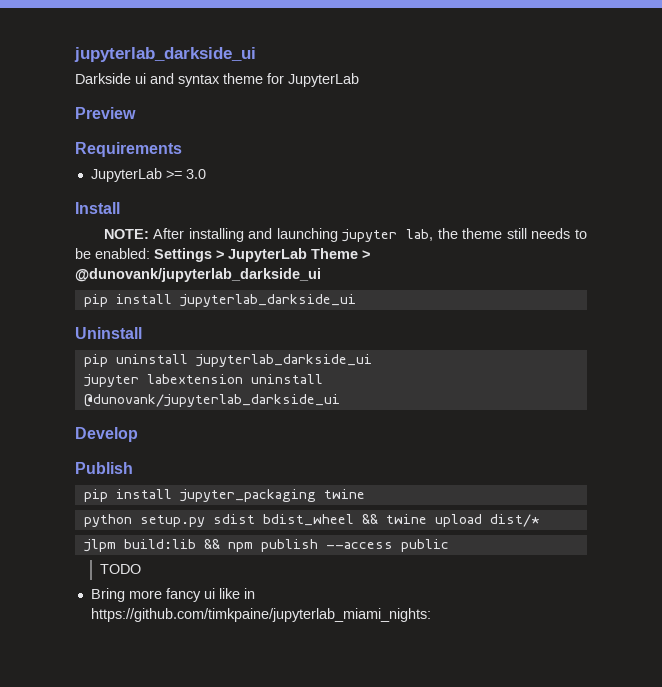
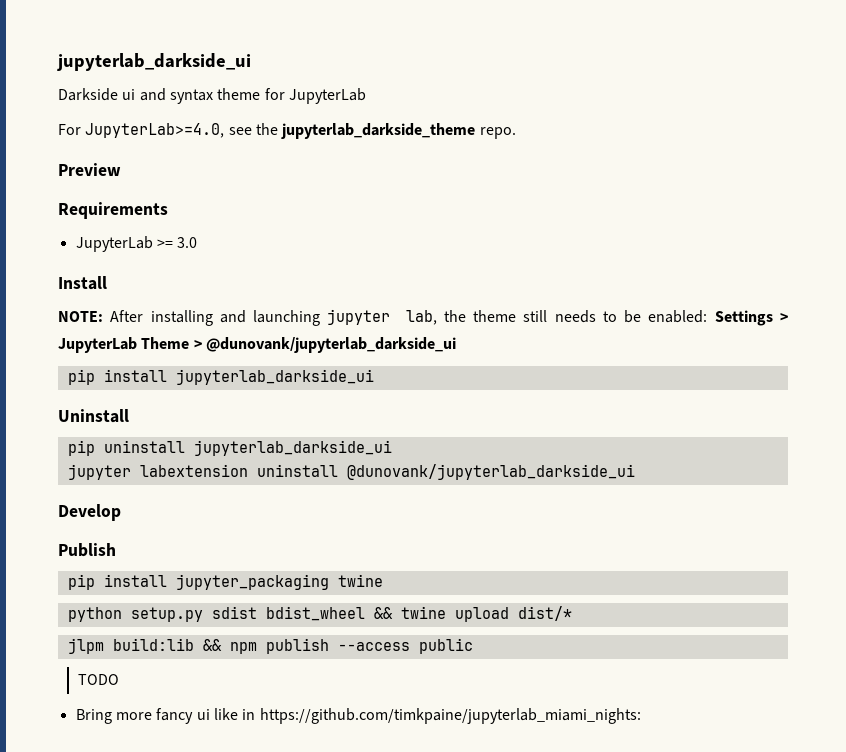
+ For JupyterLab>=4.0, see the jupyterlab_darkside_theme repo.

